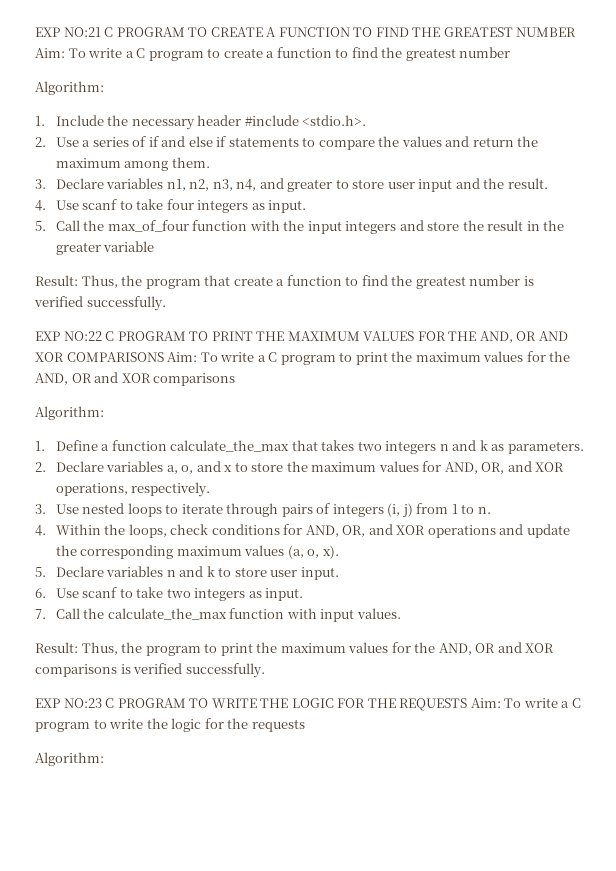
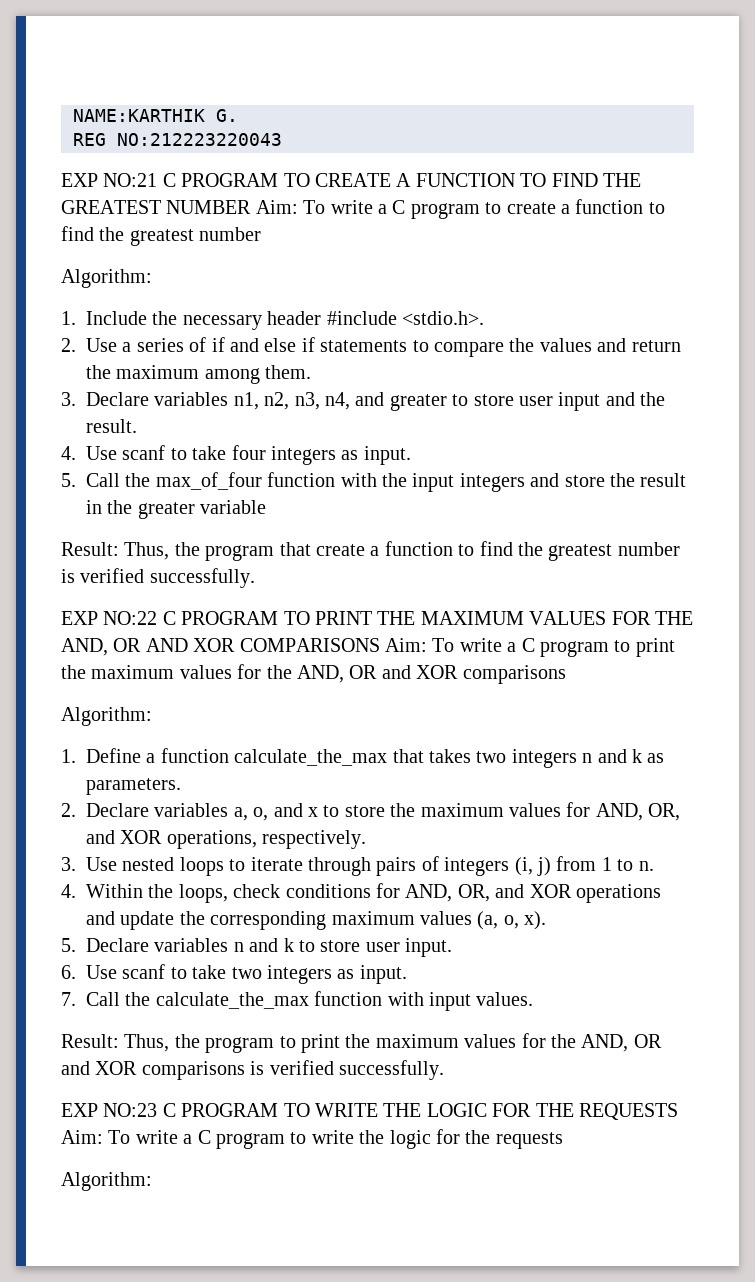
+ NAME:KARTHIK G.
+ REG NO:212223220043

